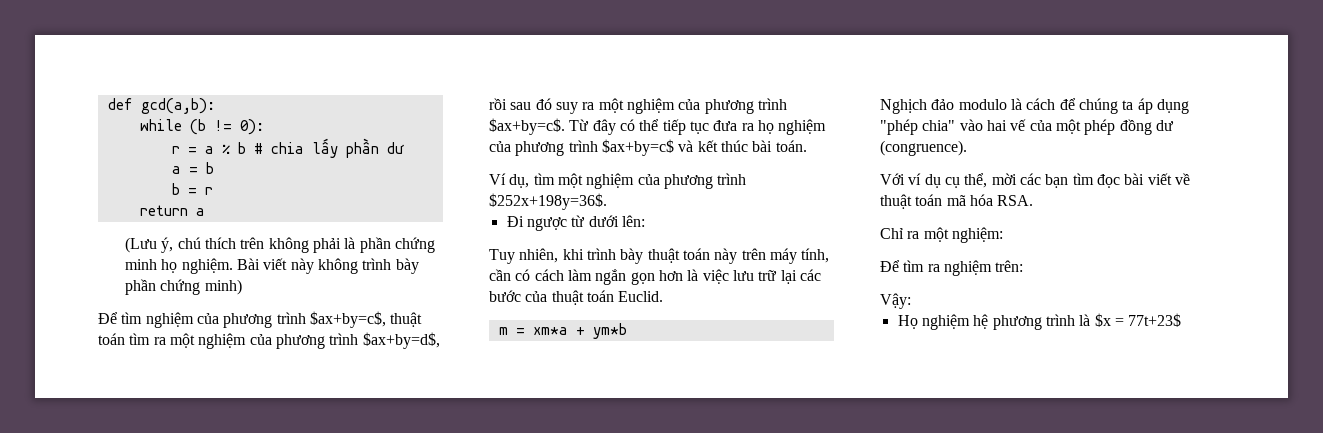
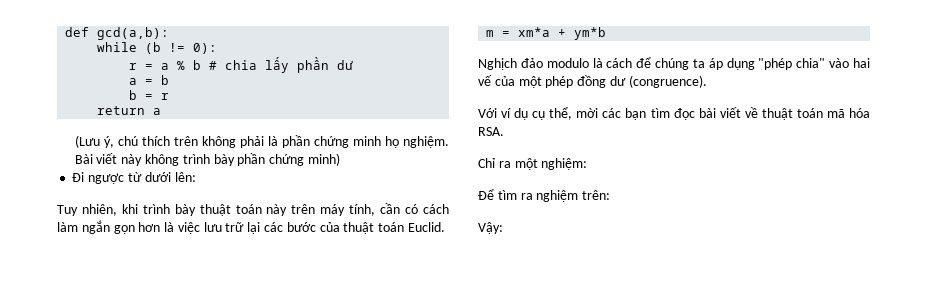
- Để tìm nghiệm của phương trình $ax+by=c$, thuật toán tìm ra một nghiệm của phương trình $ax+by=d$, rồi sau đó suy ra một nghiệm của phương trình $ax+by=c$. Từ đây có thể tiếp tục đưa ra họ nghiệm của phương trình $ax+by=c$ và kết thúc bài toán.
- Ví dụ, tìm một nghiệm của phương trình $252x+198y=36$.
- Họ nghiệm hệ phương trình là $x = 77t+23$

